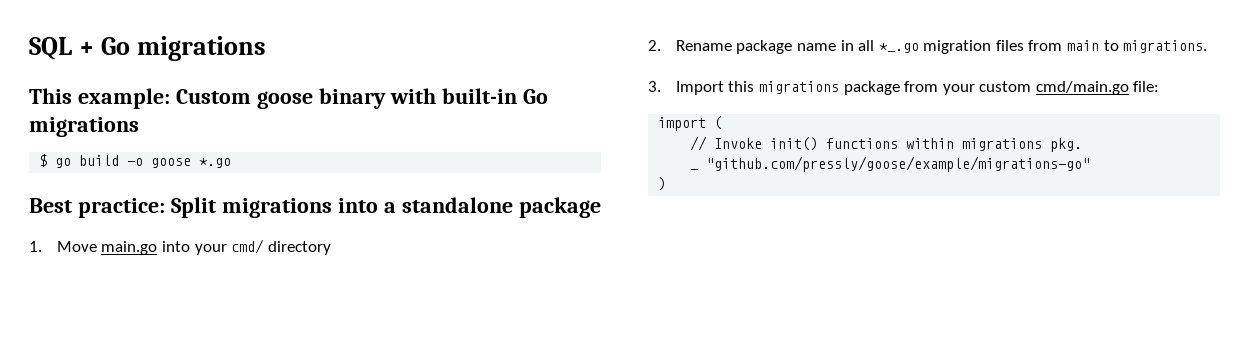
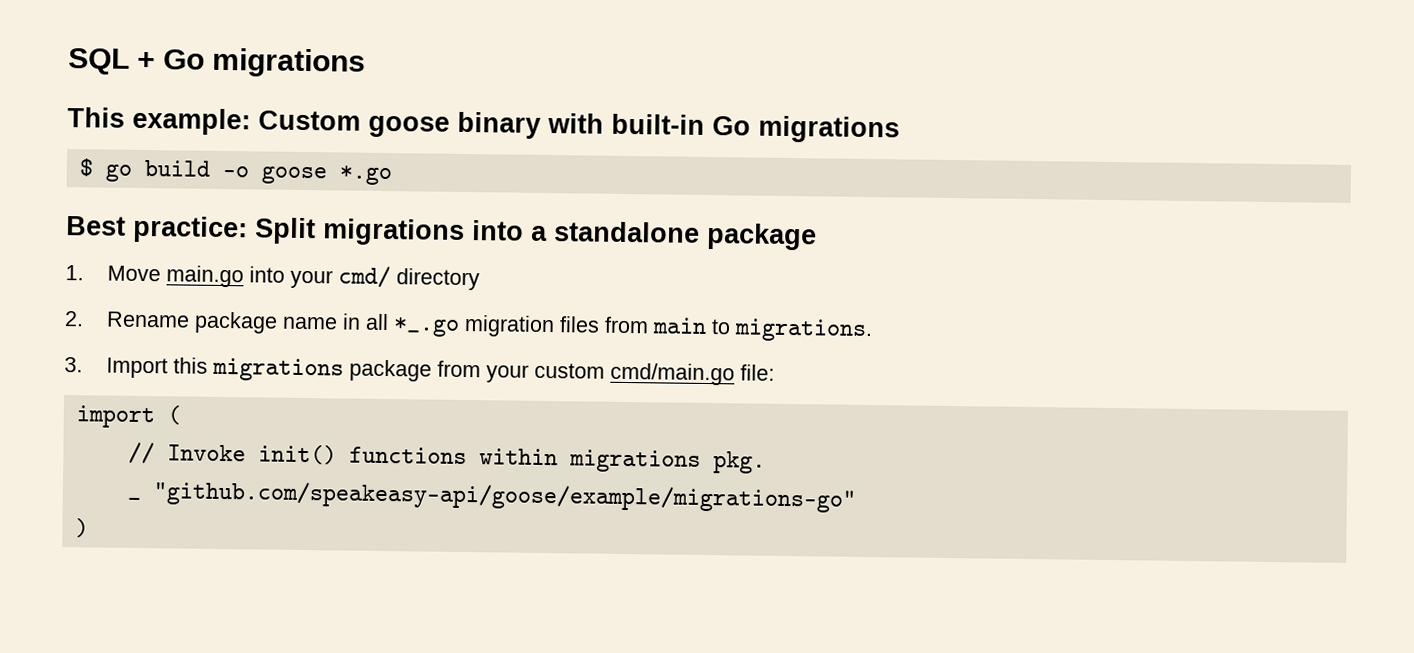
- _ "github.com/pressly/goose/example/migrations-go"
+ _ "github.com/speakeasy-api/goose/example/migrations-go"

